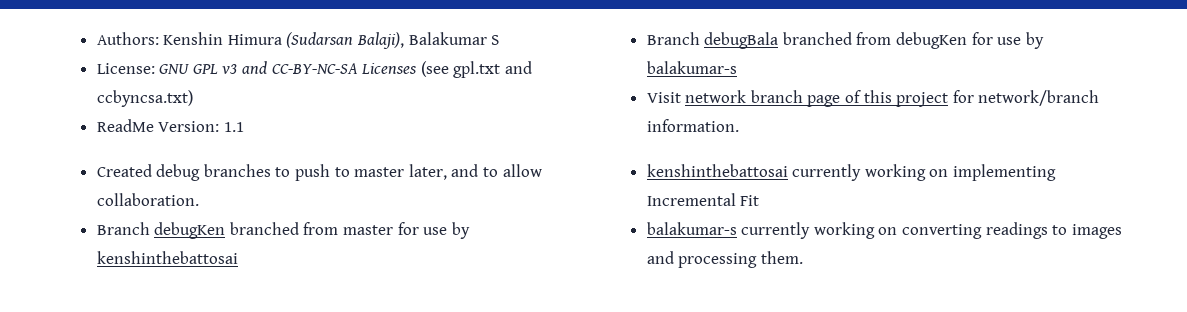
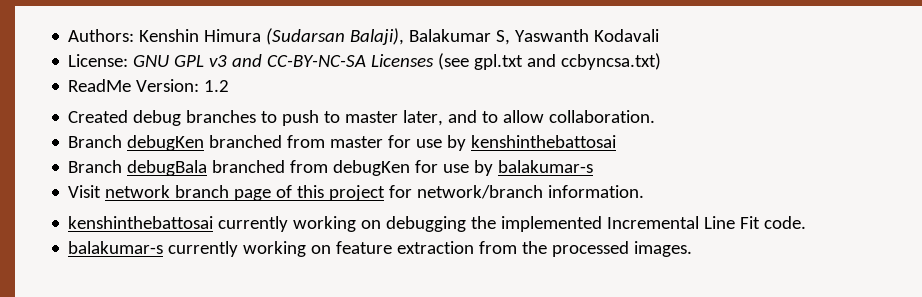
- Authors: Kenshin Himura (Sudarsan Balaji), Balakumar S
+ Authors: Kenshin Himura (Sudarsan Balaji), Balakumar S, Yaswanth Kodavali
- ReadMe Version: 1.1
+ ReadMe Version: 1.2
- kenshinthebattosai currently working on implementing Incremental Fit
+ kenshinthebattosai currently working on debugging the implemented Incremental Line Fit code.
- balakumar-s currently working on converting readings to images and processing them.
+ balakumar-s currently working on feature extraction from the processed images.

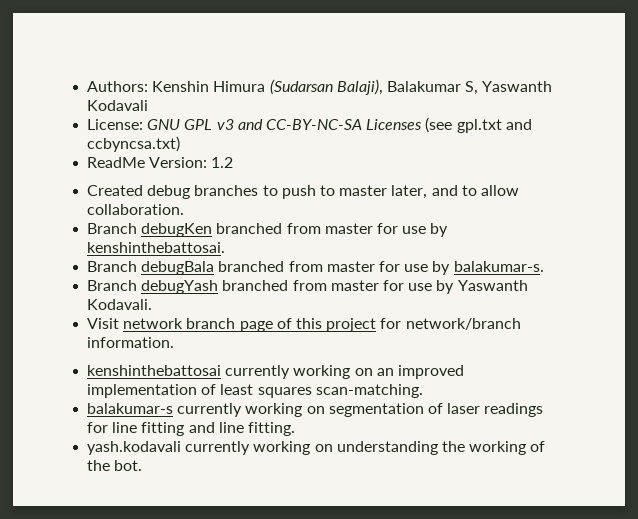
- Branch debugKen branched from master for use by kenshinthebattosai
+ Branch debugKen branched from master for use by kenshinthebattosai.
- Branch debugBala branched from debugKen for use by balakumar-s
+ Branch debugBala branched from master for use by balakumar-s.
+ Branch debugYash branched from master for use by Yaswanth Kodavali.
- kenshinthebattosai currently working on debugging the implemented Incremental Line Fit code.
- balakumar-s currently working on feature extraction from the processed images.
+ kenshinthebattosai currently working on an improved implementation of least squares scan-matching.
+ balakumar-s currently working on segmentation of laser readings for line fitting and line fitting.
+ yash.kodavali currently working on understanding the working of the bot.

